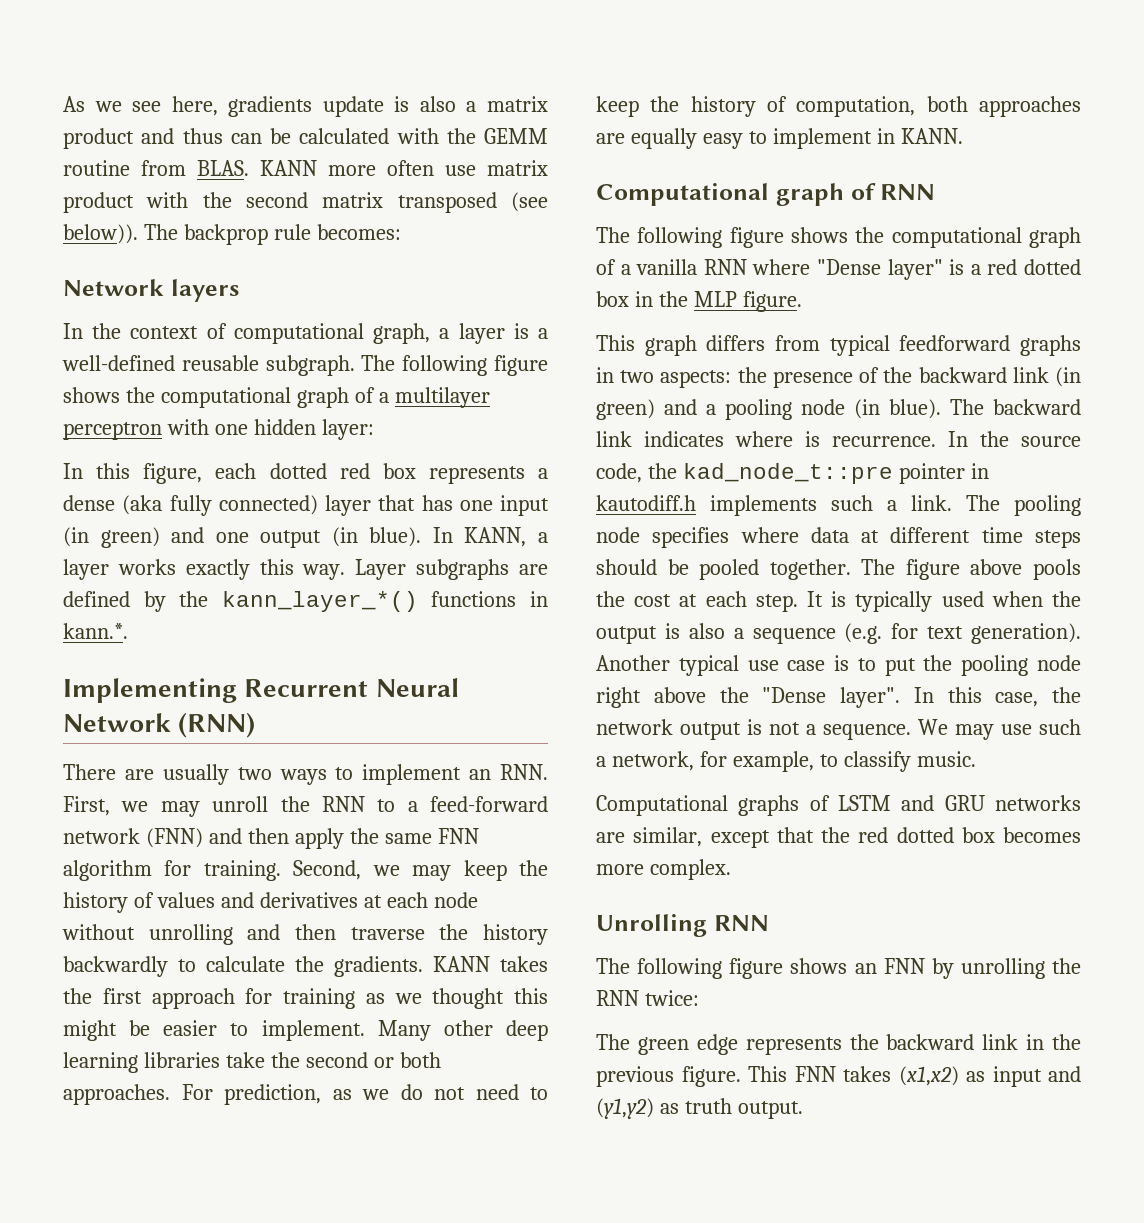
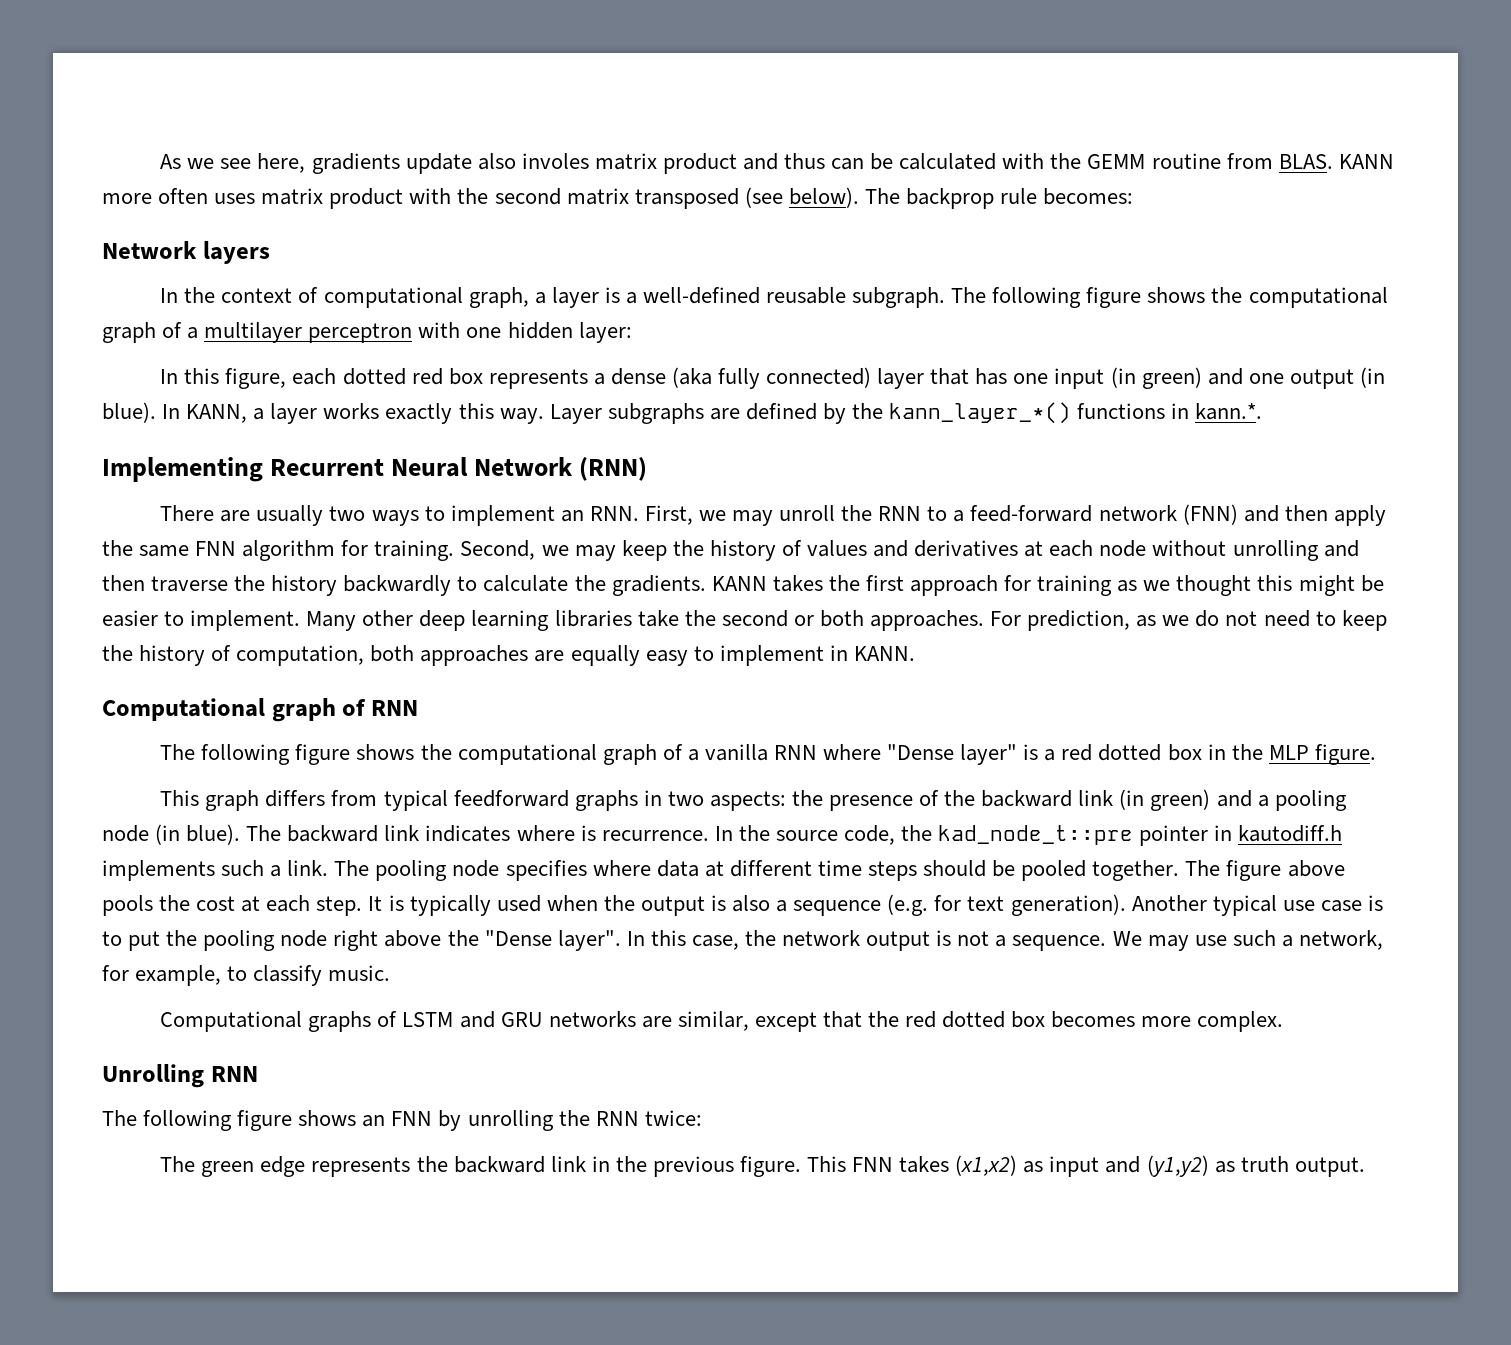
- As we see here, gradients update is also a matrix product and thus can be calculated with the GEMM routine from BLAS.
+ As we see here, gradients update also involes matrix product and thus can be calculated with the GEMM routine from BLAS.
- KANN more often use matrix product with the second matrix transposed (see below)).
+ KANN more often uses matrix product with the second matrix transposed (see below).

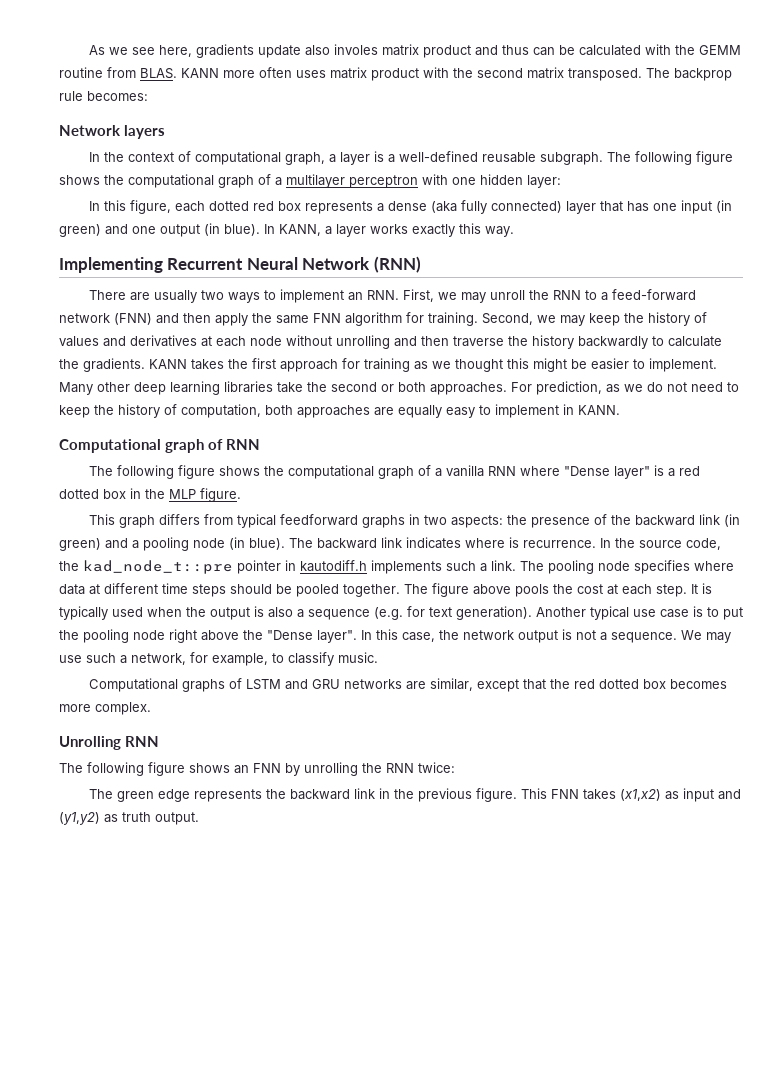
- KANN more often uses matrix product with the second matrix transposed (see below).
+ KANN more often uses matrix product with the second matrix transposed.
- Layer subgraphs are defined by the kann_layer_*() functions in kann.*.

